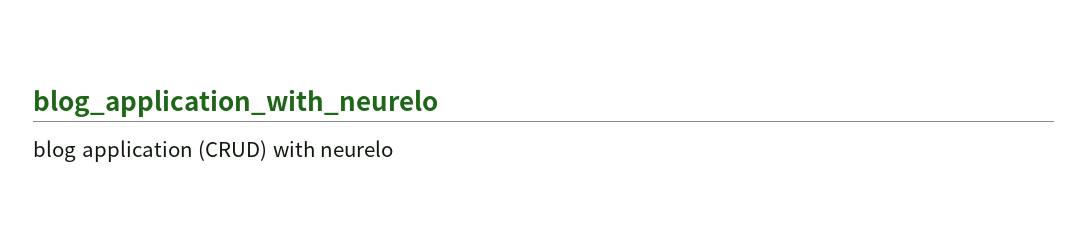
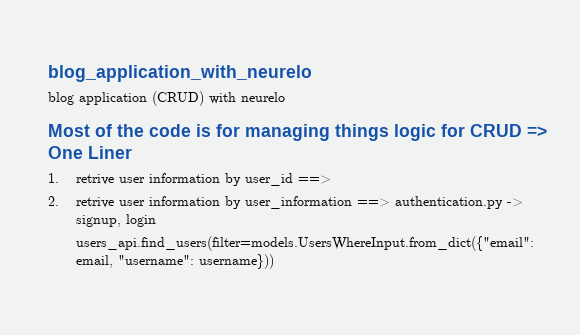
+ Most of the code is for managing things logic for CRUD => One Liner
+ 1. retrive user information by user_id ==>
+ 2. retrive user information by user_information ==> authentication.py -> signup, login
+ users_api.find_users(filter=models.UsersWhereInput.from_dict({"email": email, "username": username}))

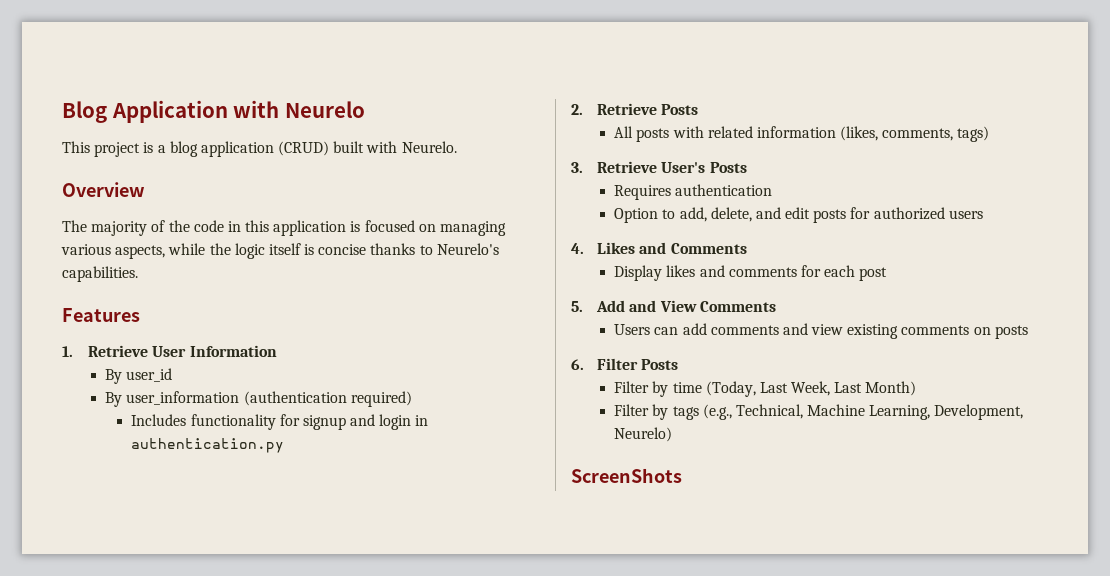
- blog_application_with_neurelo
- blog application (CRUD) with neurelo
- Most of the code is for managing things logic for CRUD => One Liner
- 1. retrive user information by user_id ==>
- 2. retrive user information by user_information ==> authentication.py -> signup, login
- users_api.find_users(filter=models.UsersWhereInput.from_dict({"email": email, "username": username}))
+ Blog Application with Neurelo
+ This project is a blog application (CRUD) built with Neurelo.
+ Overview
+ The majority of the code in this application is focused on managing various aspects, while the logic itself is concise thanks to Neurelo's capabilities.
+ Features
+ 1. Retrieve User Information
+ By user_id
+ By user_information (authentication required)
+ Includes functionality for signup and login in authentication.py
+ 2. Retrieve Posts
+ All posts with related information (likes, comments, tags)
+ 3. Retrieve User's Posts
+ Requires authentication
+ Option to add, delete, and edit posts for authorized users
+ 4. Likes and Comments
+ Display likes and comments for each post
+ 5. Add and View Comments
+ Users can add comments and view existing comments on posts
+ 6. Filter Posts
+ Filter by time (Today, Last Week, Last Month)
+ Filter by tags (e.g., Technical, Machine Learning, Development, Neurelo)
+ ScreenShots

